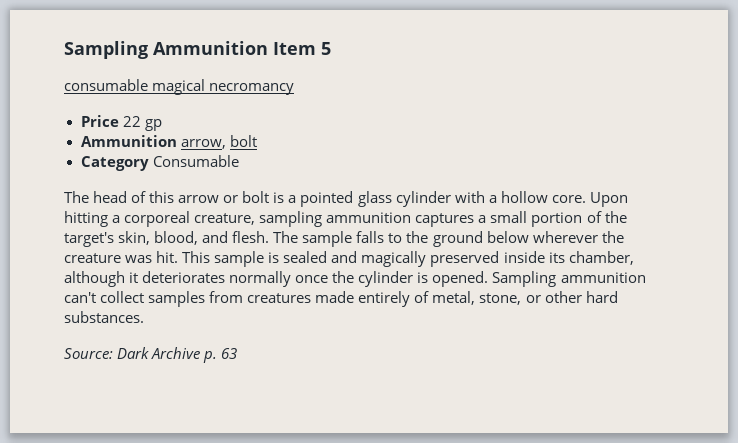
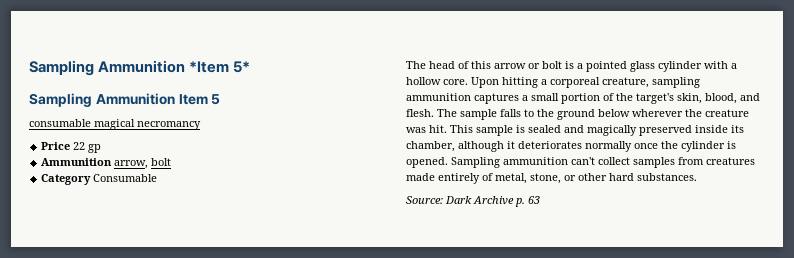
+ Sampling Ammunition *Item 5*

